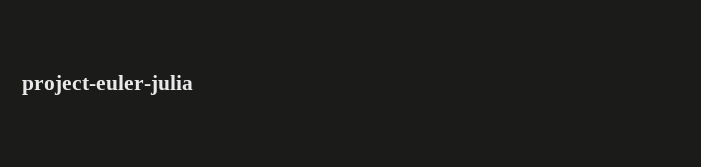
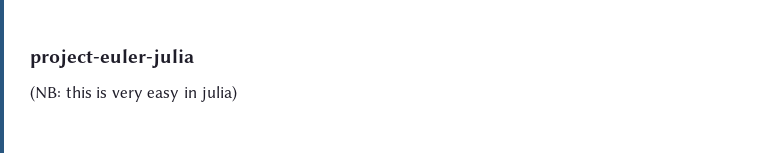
+ (NB: this is very easy in julia)

